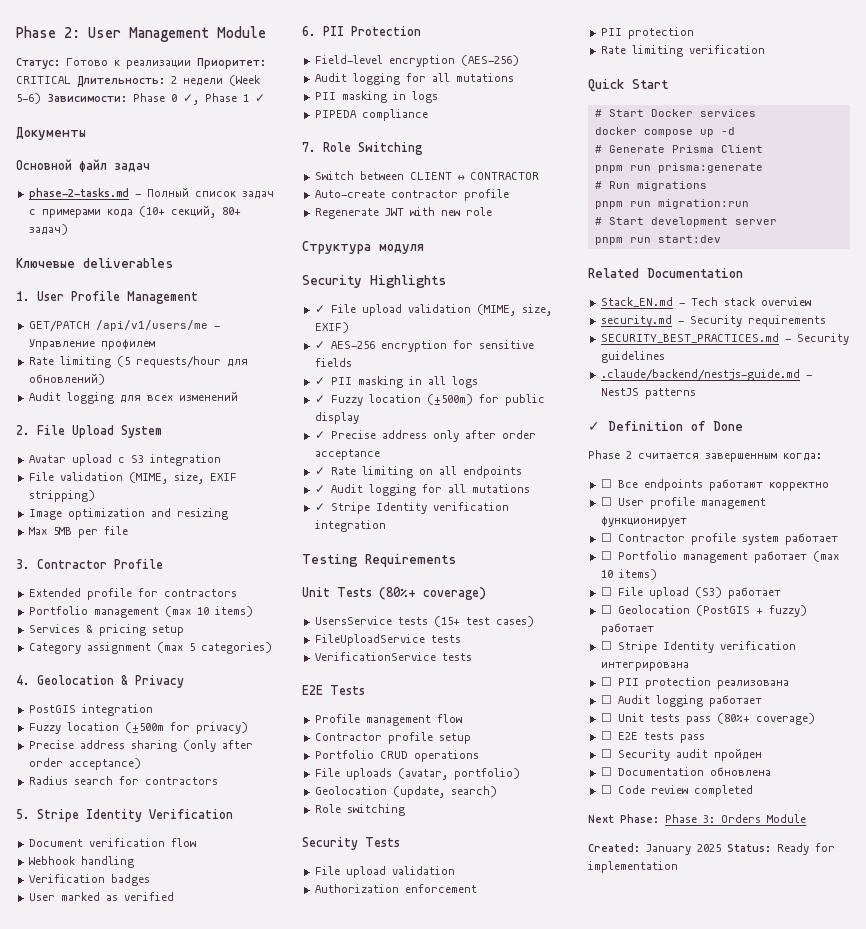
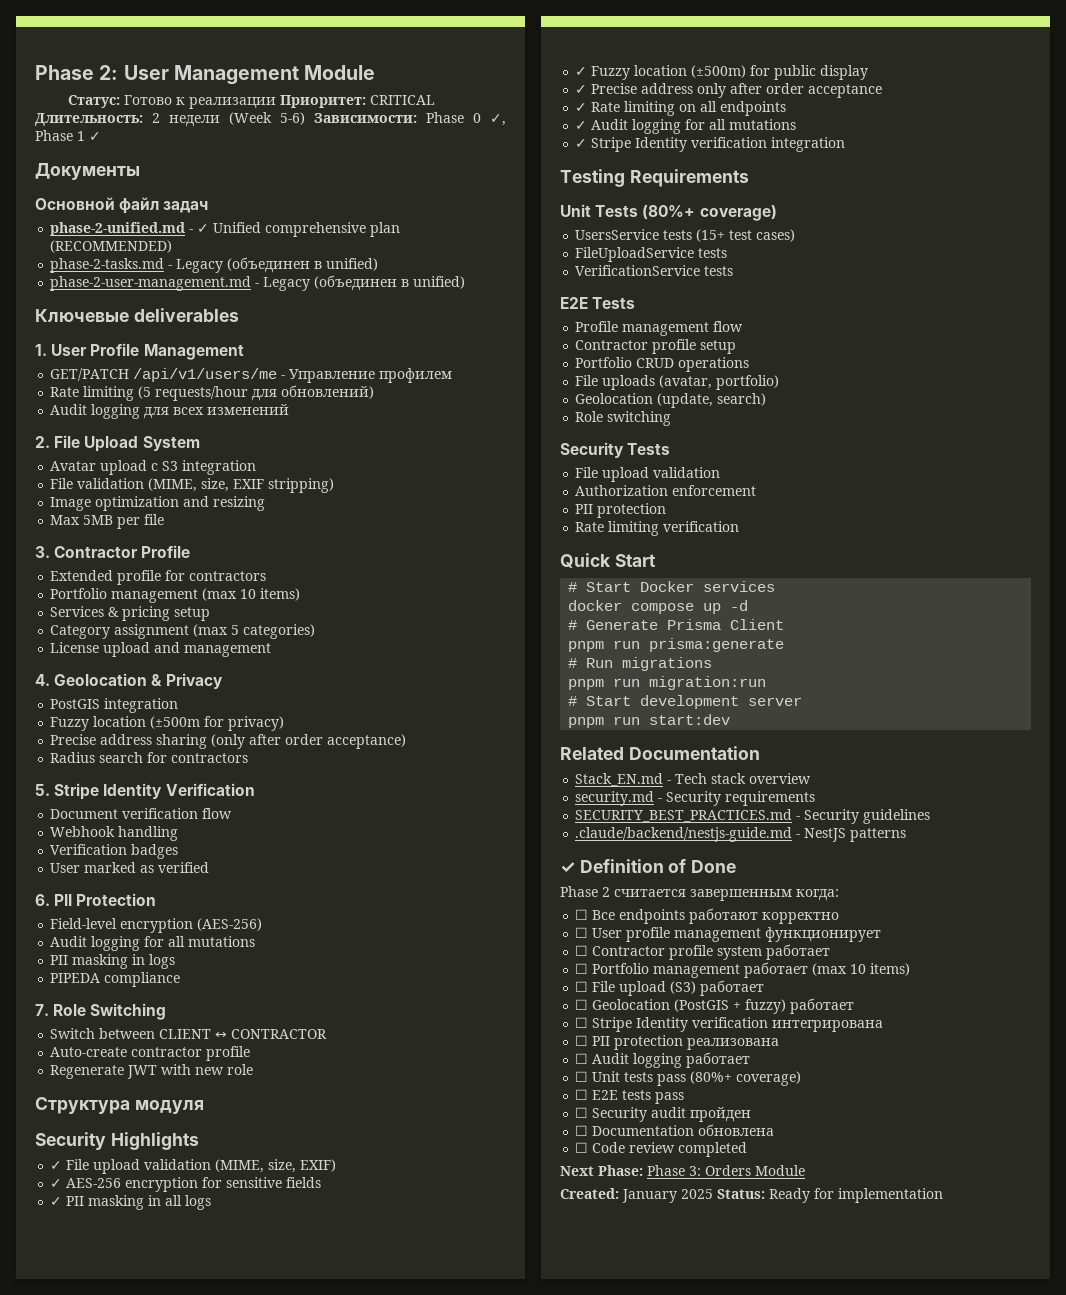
- phase-2-tasks.md - Полный список задач с примерами кода (10+ секций, 80+ задач)
+ phase-2-unified.md - ✓ Unified comprehensive plan (RECOMMENDED)
+ phase-2-tasks.md - Legacy (объединен в unified)
+ phase-2-user-management.md - Legacy (объединен в unified)
+ License upload and management

